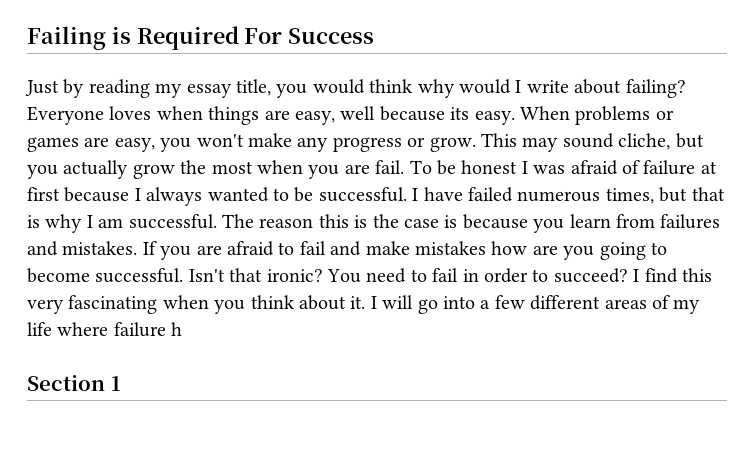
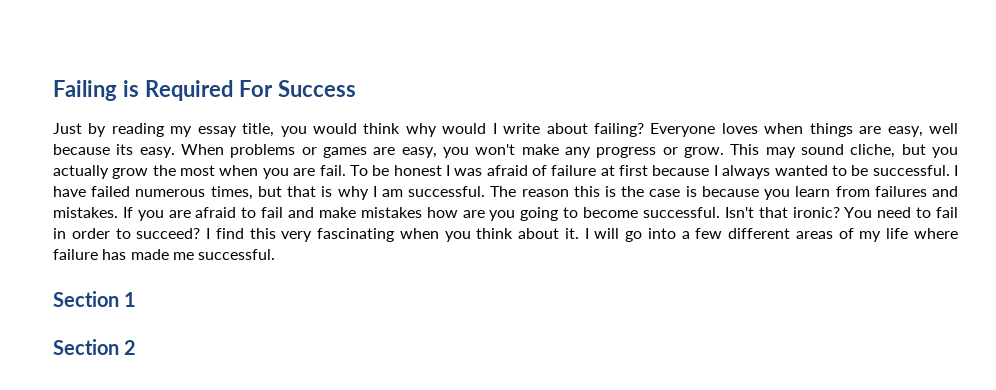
- I will go into a few different areas of my life where failure h
+ I will go into a few different areas of my life where failure has made me successful.
+ Section 2

